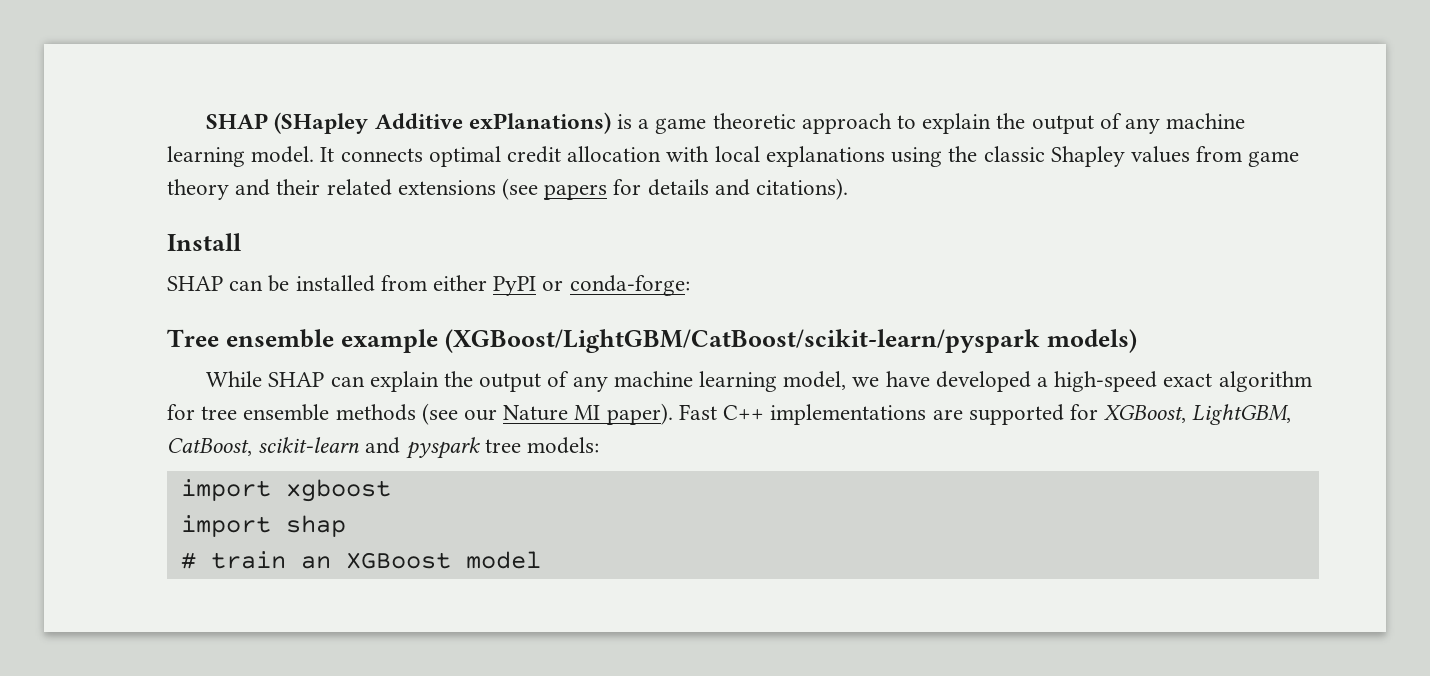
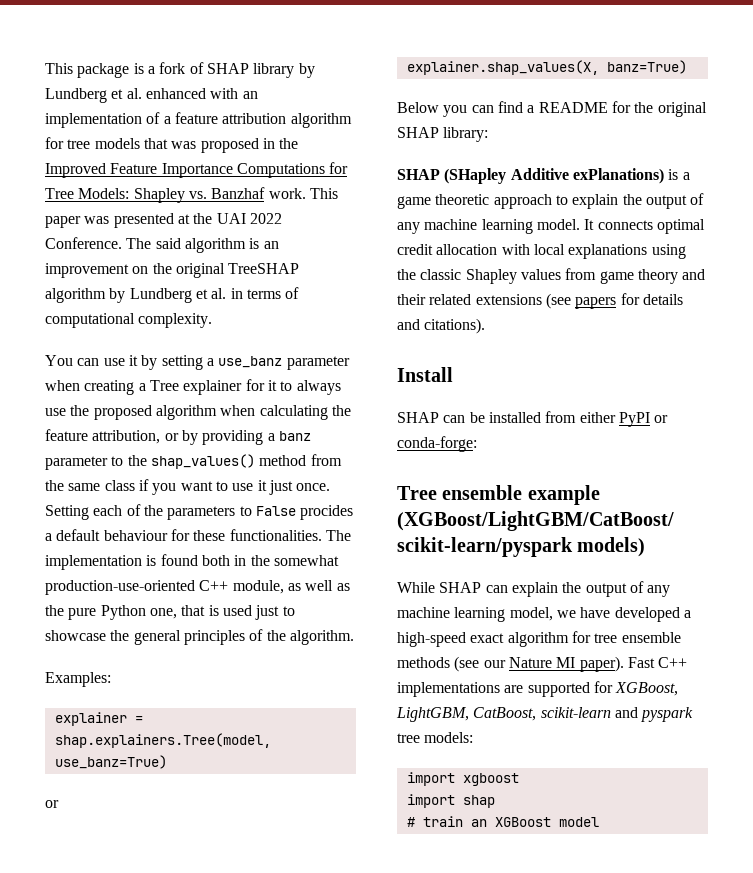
+ This package is a fork of SHAP library by Lundberg et al. enhanced with an implementation of a feature attribution algorithm for tree models that was proposed in the Improved Feature Importance Computations for Tree Models: Shapley vs. Banzhaf work. This paper was presented at the UAI 2022 Conference. The said algorithm is an improvement on the original TreeSHAP algorithm by Lundberg et al. in terms of computational complexity.
+ You can use it by setting a use_banz parameter when creating a Tree explainer for it to always use the proposed algorithm when calculating the feature attribution, or by providing a banz parameter to the shap_values() method from the same class if you want to use it just once. Setting each of the parameters to False procides a default behaviour for these functionalities. The implementation is found both in the somewhat production-use-oriented C++ module, as well as the pure Python one, that is used just to showcase the general principles of the algorithm.
+ Examples:
+ explainer = shap.explainers.Tree(model, use_banz=True)
+ or
+ explainer.shap_values(X, banz=True)
+ Below you can find a README for the original SHAP library:

